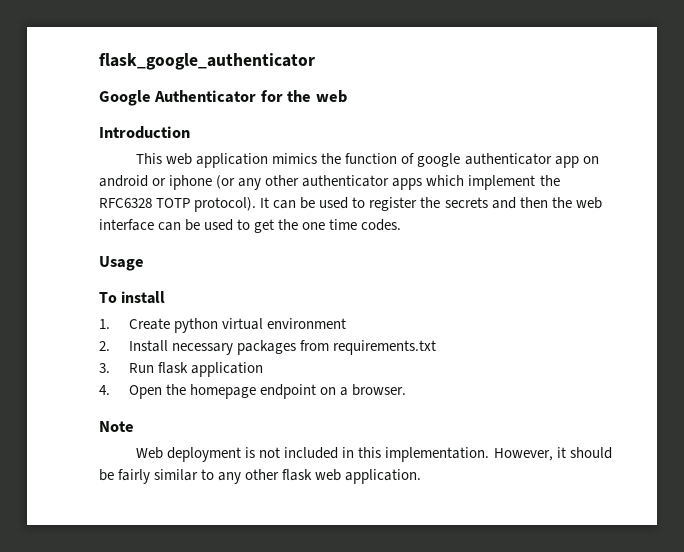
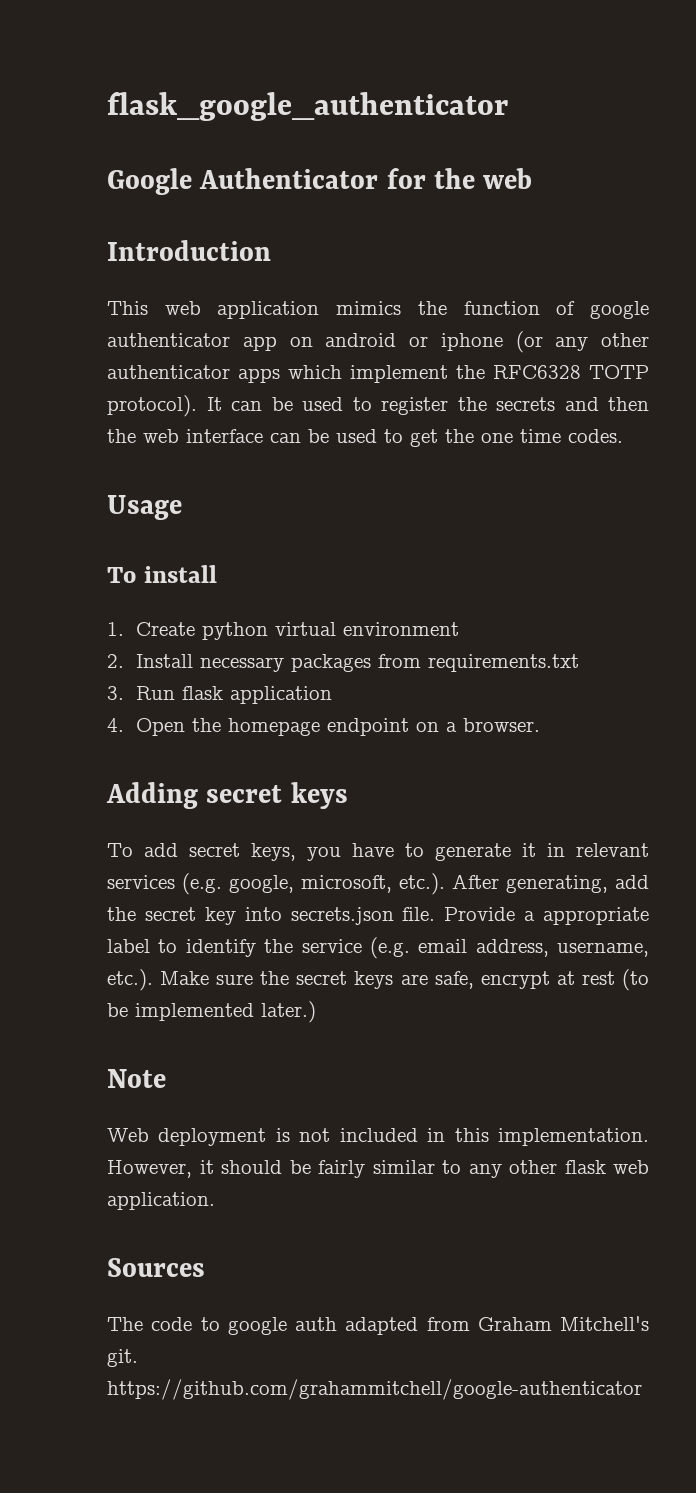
+ Adding secret keys
+ To add secret keys, you have to generate it in relevant services (e.g. google, microsoft, etc.). After generating, add the secret key into secrets.json file. Provide a appropriate label to identify the service (e.g. email address, username, etc.). Make sure the secret keys are safe, encrypt at rest (to be implemented later.)
+ Sources
+ The code to google auth adapted from Graham Mitchell's git. https://github.com/grahammitchell/google-authenticator

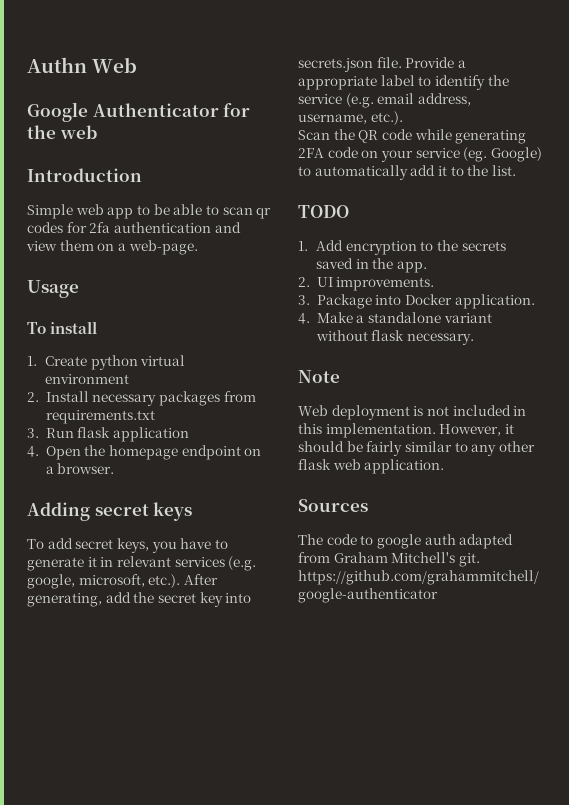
- flask_google_authenticator
+ Authn Web
- This web application mimics the function of google authenticator app on android or iphone (or any other authenticator apps which implement the RFC6328 TOTP protocol). It can be used to register the secrets and then the web interface can be used to get the one time codes.
+ Simple web app to be able to scan qr codes for 2fa authentication and view them on a web-page.
- Provide a appropriate label to identify the service (e.g. email address, username, etc.). Make sure the secret keys are safe, encrypt at rest (to be implemented later.)
+ Provide a appropriate label to identify the service (e.g. email address, username, etc.).
+ Scan the QR code while generating 2FA code on your service (eg. Google) to automatically add it to the list.
+ TODO
+ 1. Add encryption to the secrets saved in the app.
+ 2. UI improvements.
+ 3. Package into Docker application.
+ 4. Make a standalone variant without flask necessary.

